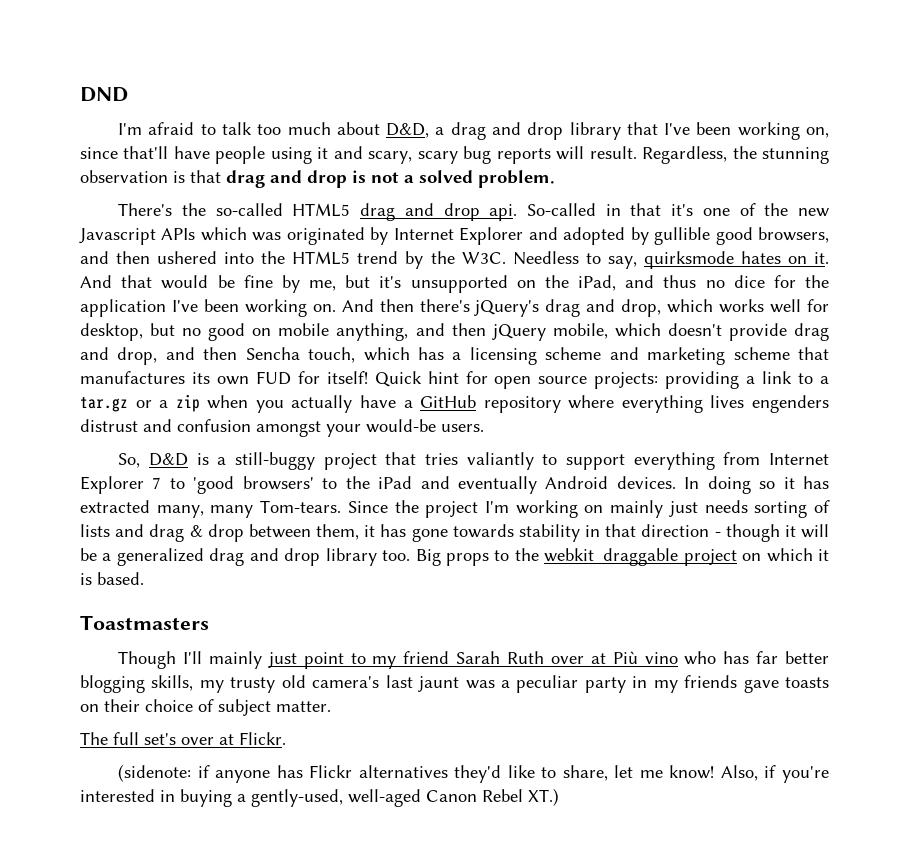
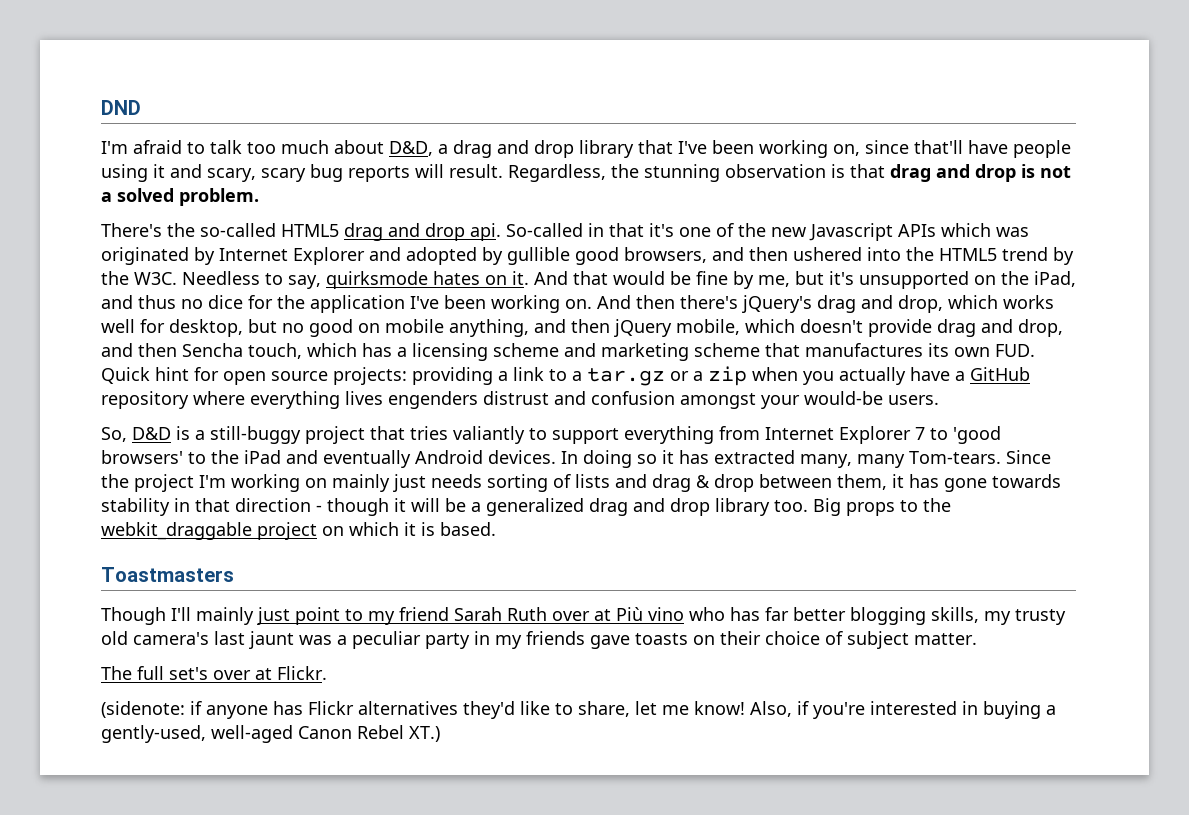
- And then there's jQuery's drag and drop, which works well for desktop, but no good on mobile anything, and then jQuery mobile, which doesn't provide drag and drop, and then Sencha touch, which has a licensing scheme and marketing scheme that manufactures its own FUD for itself! Quick hint for open source projects:
+ And then there's jQuery's drag and drop, which works well for desktop, but no good on mobile anything, and then jQuery mobile, which doesn't provide drag and drop, and then Sencha touch, which has a licensing scheme and marketing scheme that manufactures its own FUD. Quick hint for open source projects:

